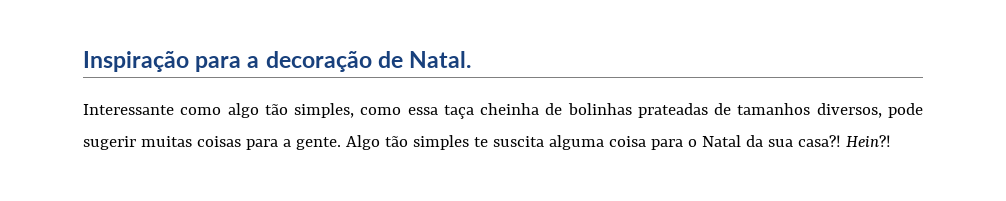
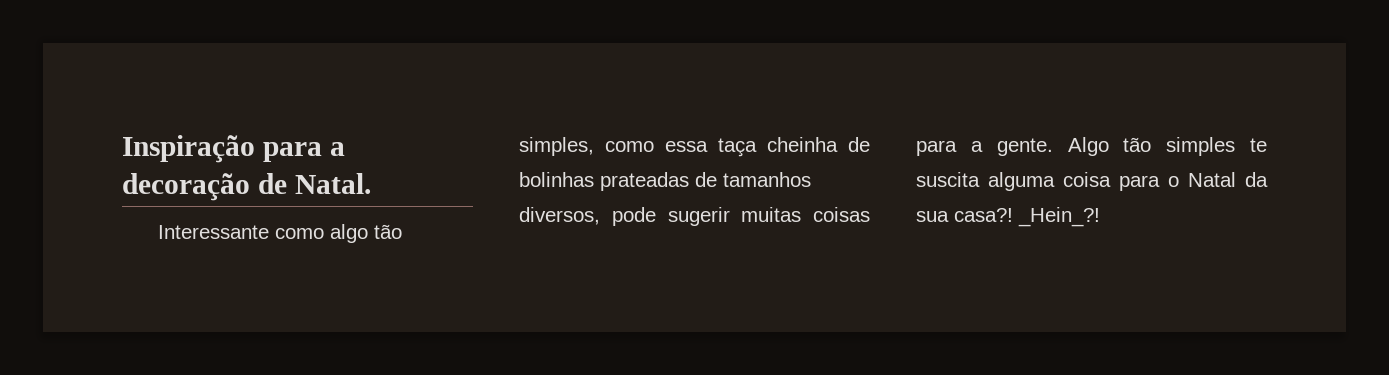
- Hein?!
+ _Hein_?!

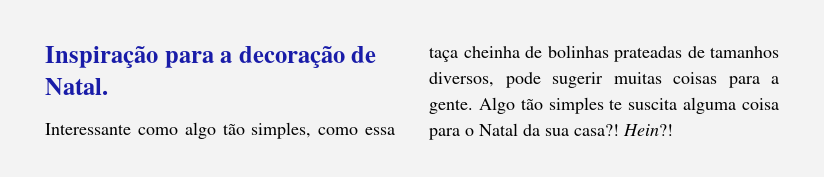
- _Hein_?!
+ Hein?!

